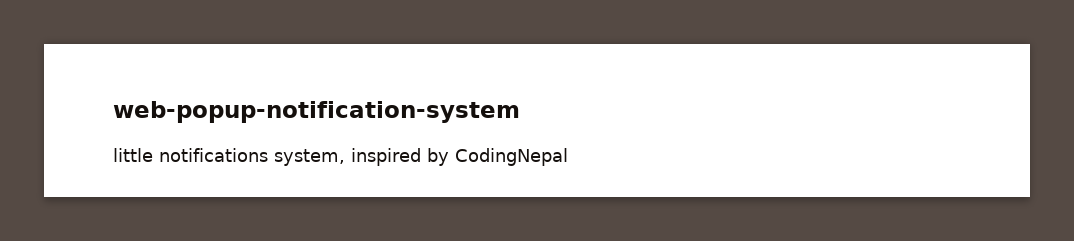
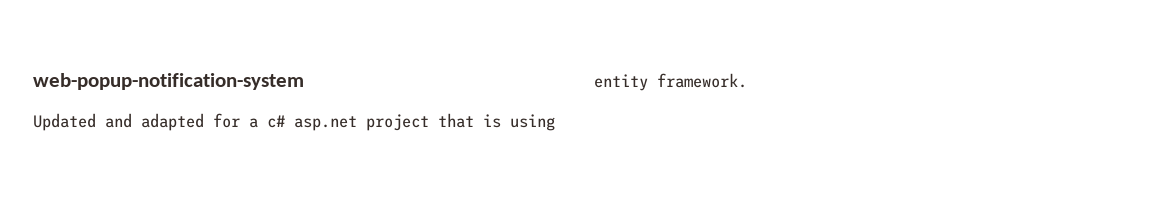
- little notifications system, inspired by CodingNepal
+ Updated and adapted for a c# asp.net project that is using entity framework.

